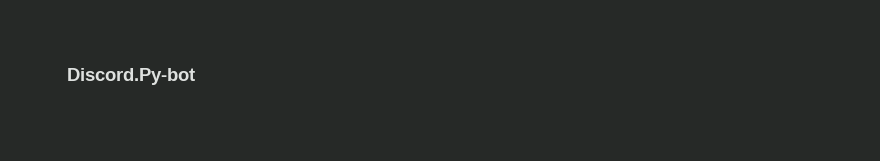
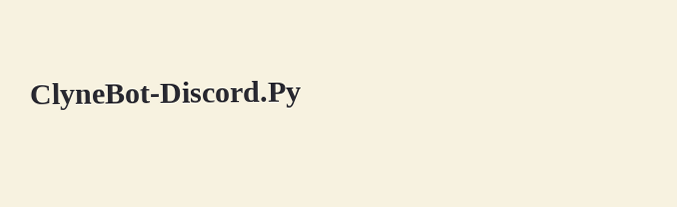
- Discord.Py-bot
+ ClyneBot-Discord.Py

